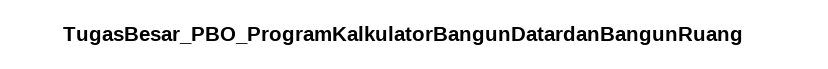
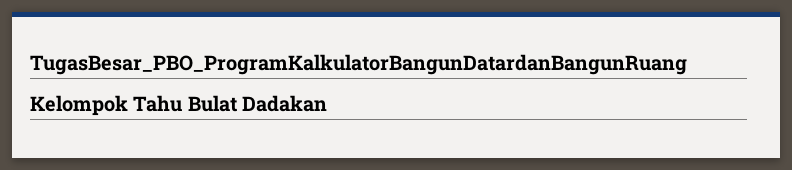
+ Kelompok Tahu Bulat Dadakan

